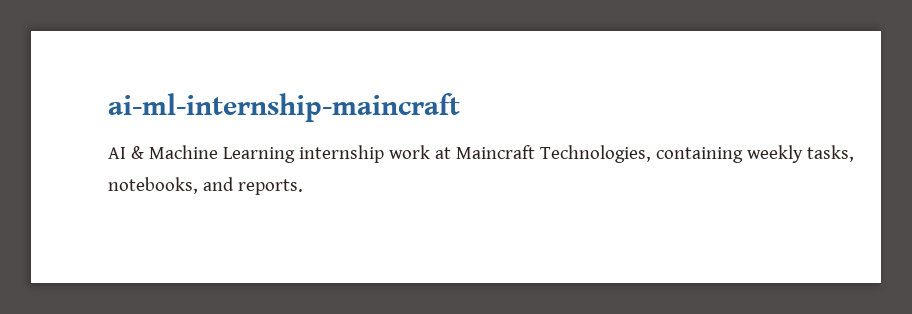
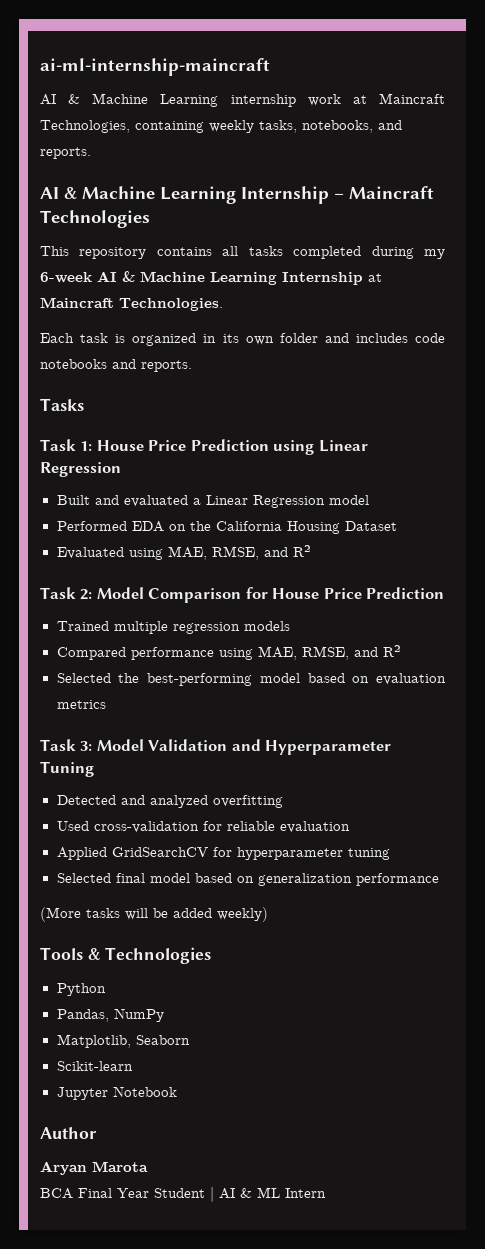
+ AI & Machine Learning Internship – Maincraft Technologies
+ This repository contains all tasks completed during my 6-week AI & Machine Learning Internship at Maincraft Technologies.
+ Each task is organized in its own folder and includes code notebooks and reports.
+ Tasks
+ Task 1: House Price Prediction using Linear Regression
+ Built and evaluated a Linear Regression model
+ Performed EDA on the California Housing Dataset
+ Evaluated using MAE, RMSE, and R²
+ Task 2: Model Comparison for House Price Prediction
+ Trained multiple regression models
+ Compared performance using MAE, RMSE, and R²
+ Selected the best-performing model based on evaluation metrics
+ Task 3: Model Validation and Hyperparameter Tuning
+ Detected and analyzed overfitting
+ Used cross-validation for reliable evaluation
+ Applied GridSearchCV for hyperparameter tuning
+ Selected final model based on generalization performance
+ (More tasks will be added weekly)
+ Tools & Technologies
+ Python
+ Pandas, NumPy
+ Matplotlib, Seaborn
+ Scikit-learn
+ Jupyter Notebook
+ Author
+ Aryan Marota
+ BCA Final Year Student | AI & ML Intern

